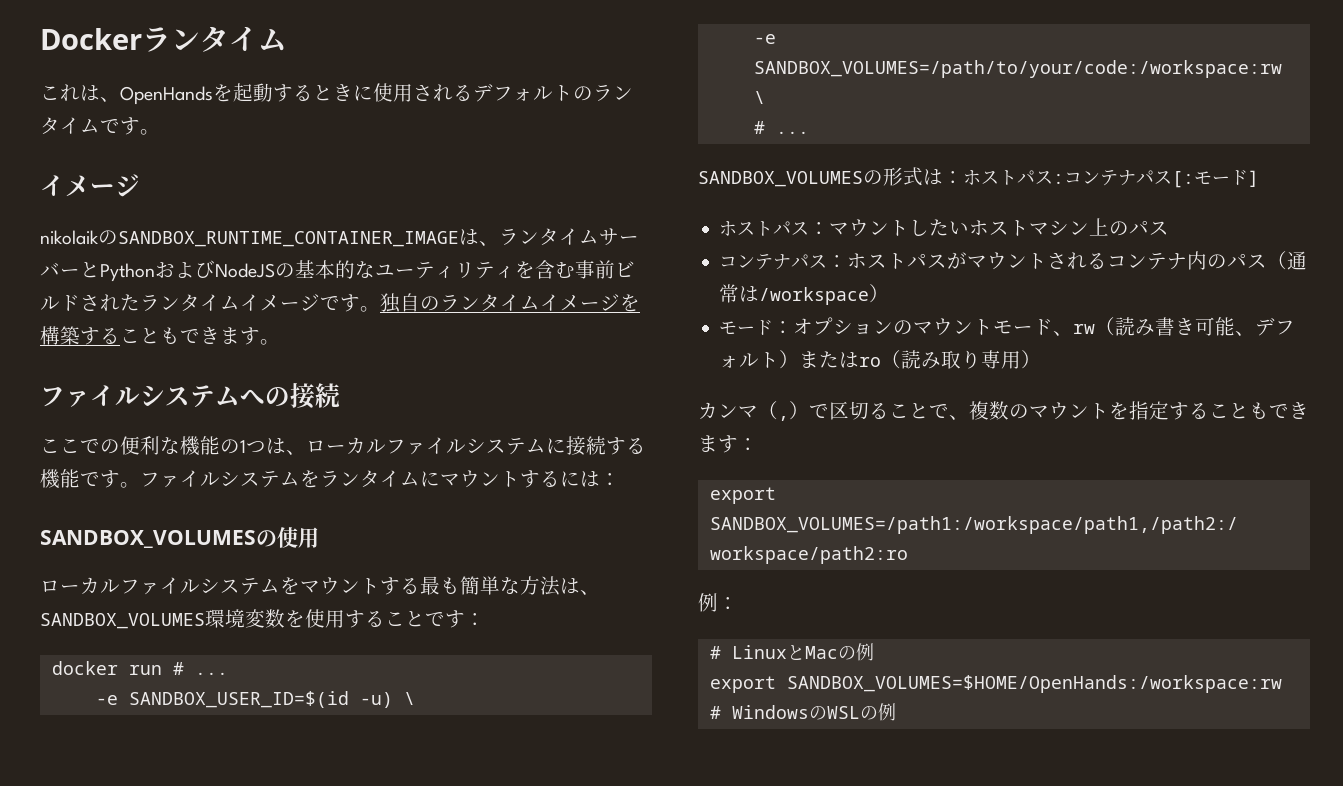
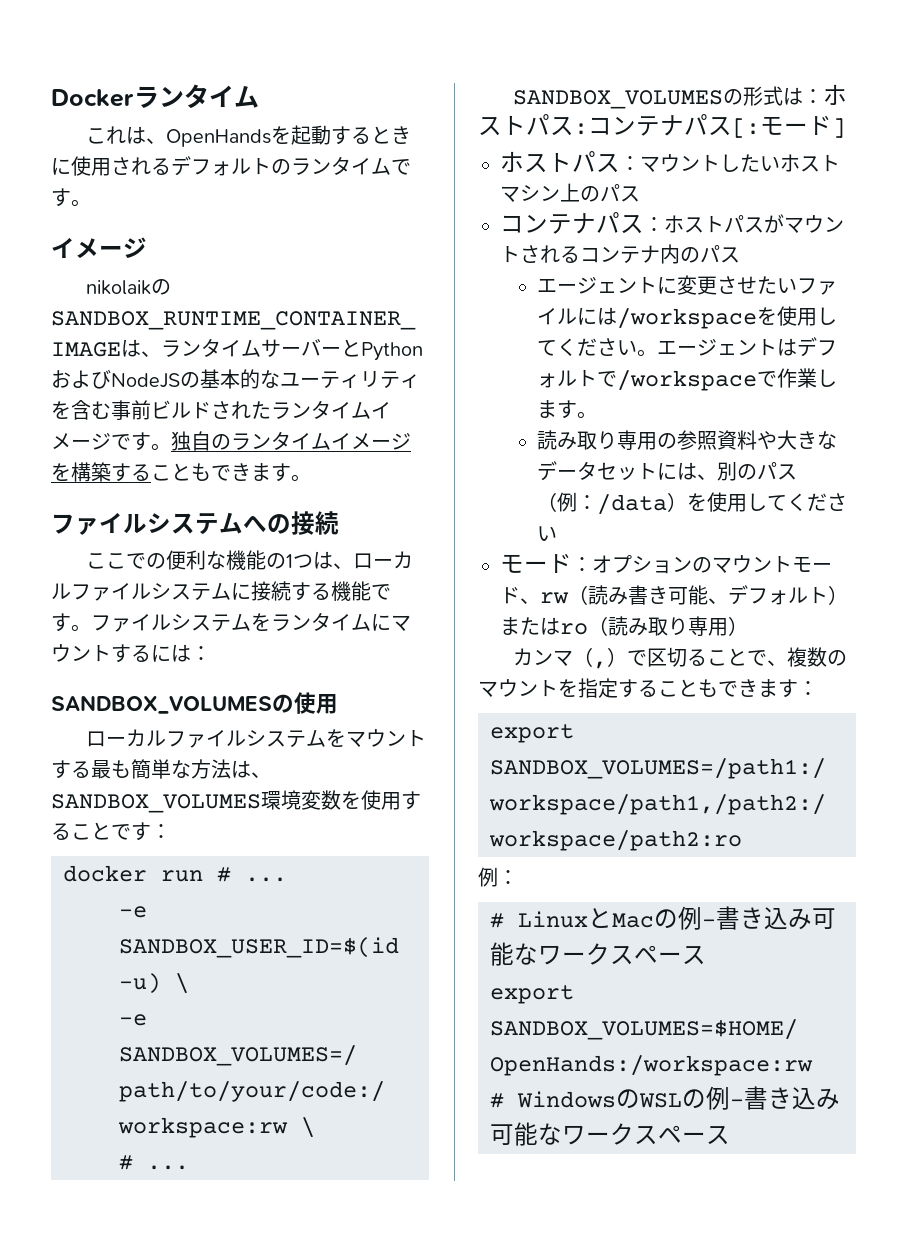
- コンテナパス：ホストパスがマウントされるコンテナ内のパス（通常は/workspace）
+ コンテナパス：ホストパスがマウントされるコンテナ内のパス
+ エージェントに変更させたいファイルには/workspaceを使用してください。エージェントはデフォルトで/workspaceで作業します。
+ 読み取り専用の参照資料や大きなデータセットには、別のパス（例：/data）を使用してください
- # LinuxとMacの例
+ # LinuxとMacの例-書き込み可能なワークスペース
- # WindowsのWSLの例
+ # WindowsのWSLの例-書き込み可能なワークスペース

